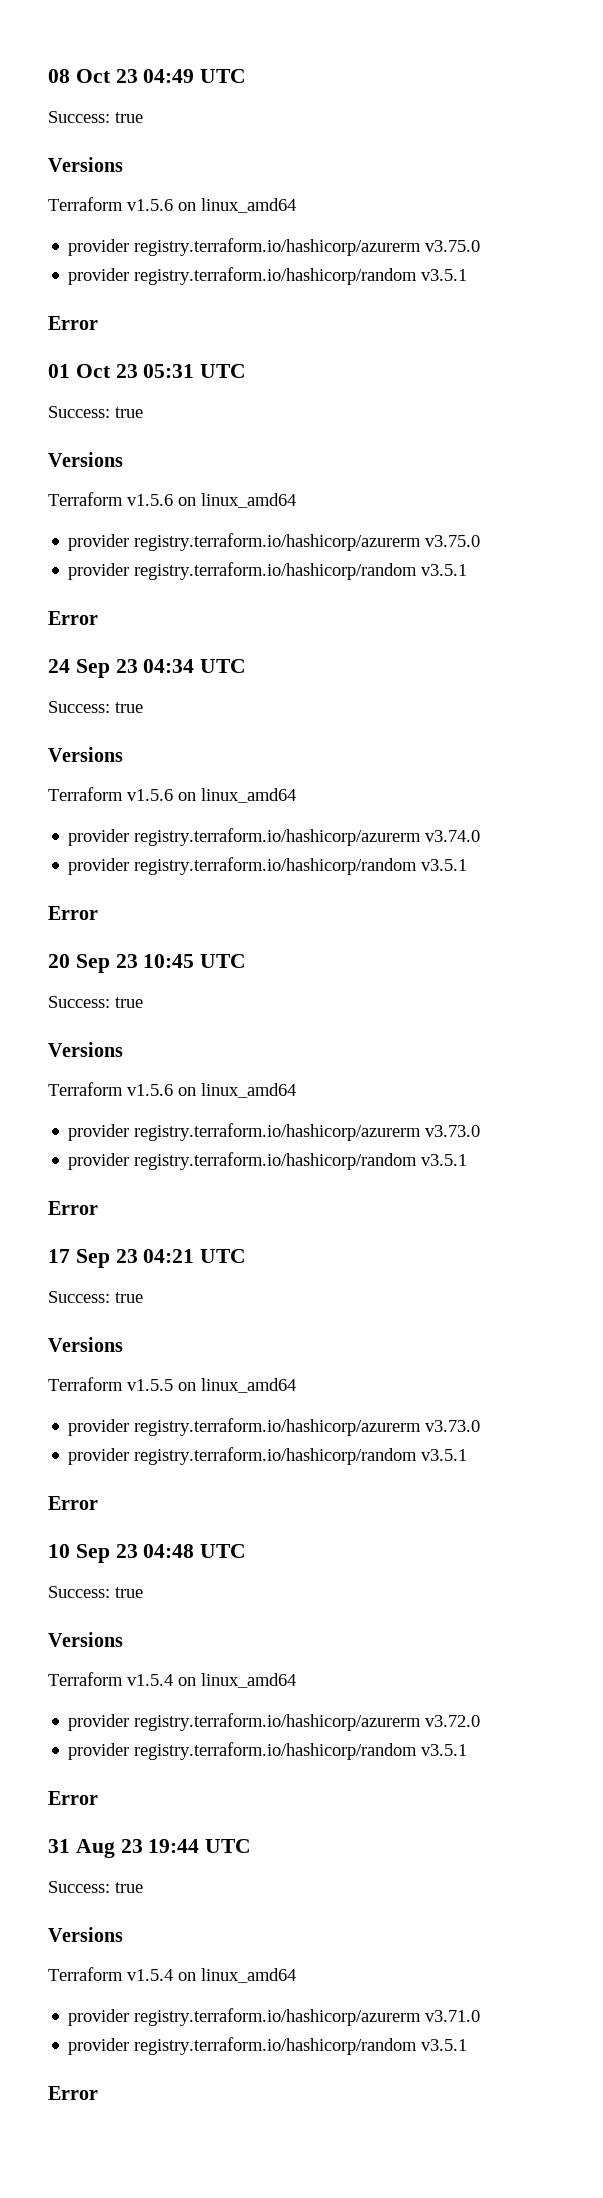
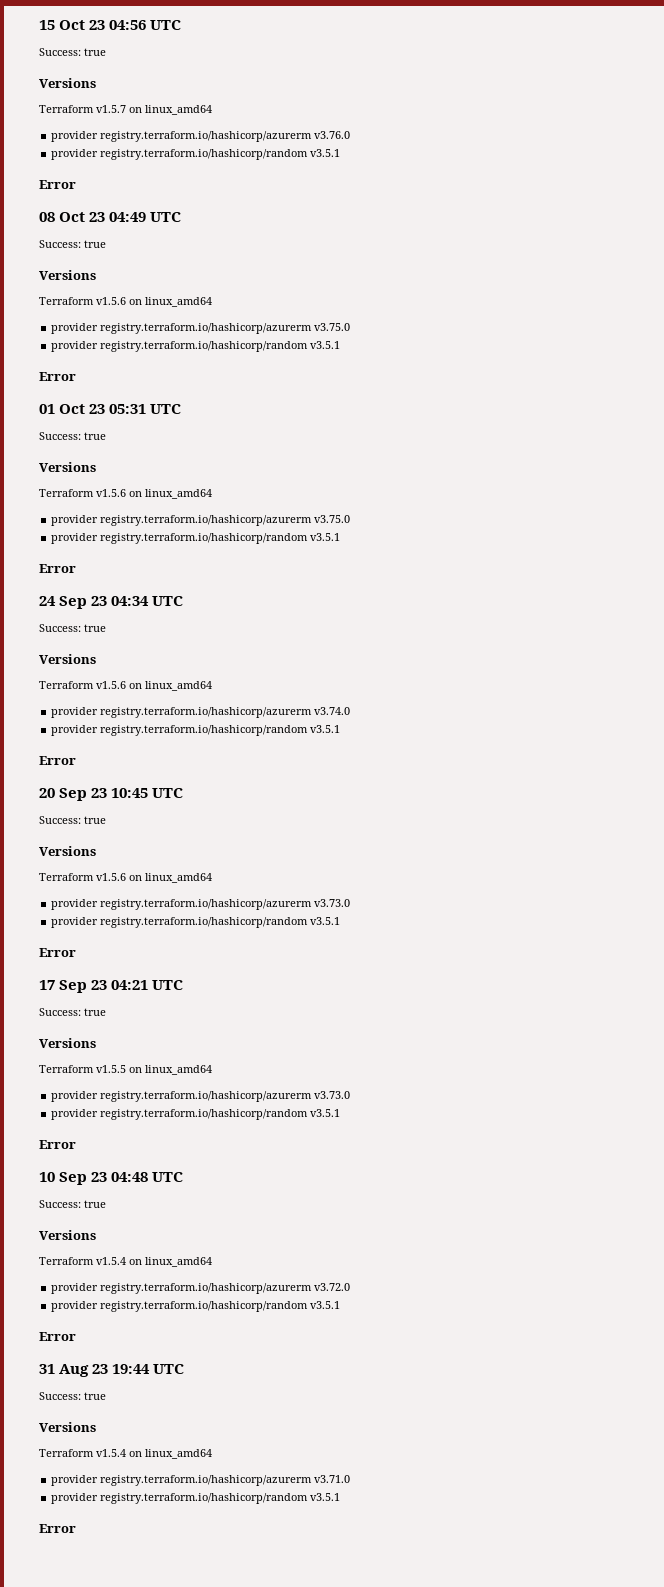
+ 15 Oct 23 04:56 UTC
+ Success: true
+ Versions
+ Terraform v1.5.7 on linux_amd64
+ provider registry.terraform.io/hashicorp/azurerm v3.76.0
+ provider registry.terraform.io/hashicorp/random v3.5.1
+ Error

